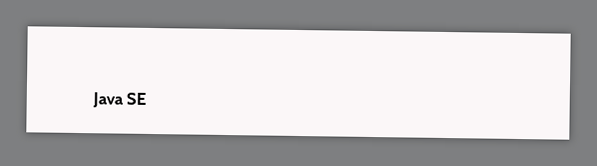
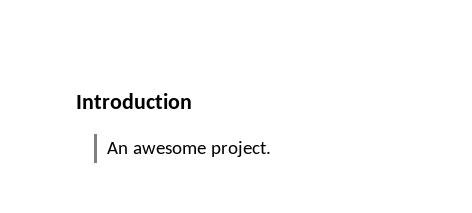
- Java SE
+ Introduction
+ An awesome project.

